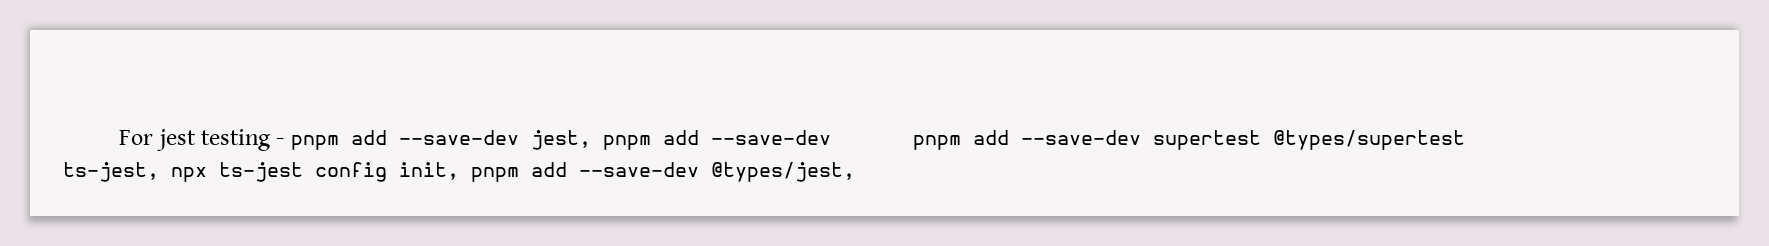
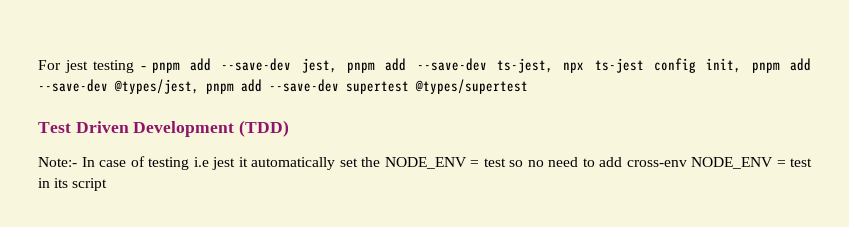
+ Test Driven Development (TDD)
+ Note:- In case of testing i.e jest it automatically set the NODE_ENV = test so no need to add cross-env NODE_ENV = test in its script

